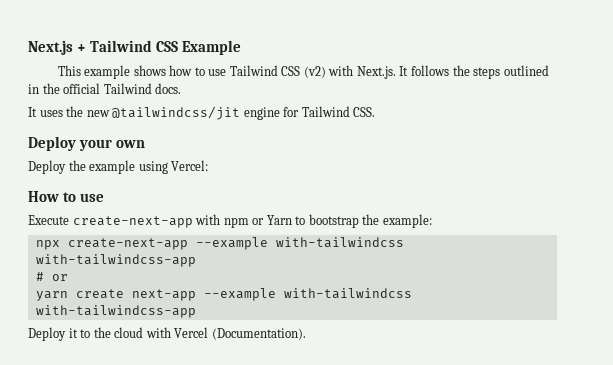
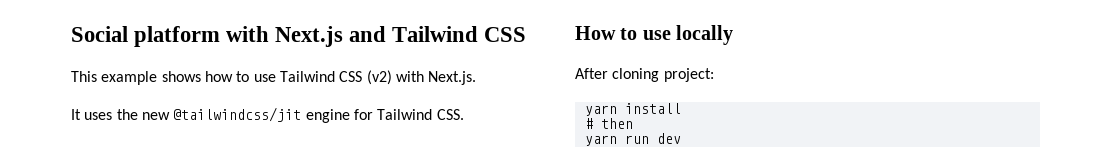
- Next.js + Tailwind CSS Example
+ Social platform with Next.js and Tailwind CSS
- This example shows how to use Tailwind CSS (v2) with Next.js. It follows the steps outlined in the official Tailwind docs.
+ This example shows how to use Tailwind CSS (v2) with Next.js.
- Deploy your own
- Deploy the example using Vercel:
- How to use
- Execute create-next-app with npm or Yarn to bootstrap the example:
- npx create-next-app --example with-tailwindcss with-tailwindcss-app
+ How to use locally
+ After cloning project:
+ yarn install
- # or
- yarn create next-app --example with-tailwindcss with-tailwindcss-app
- Deploy it to the cloud with Vercel (Documentation).
+ # then
+ yarn run dev

